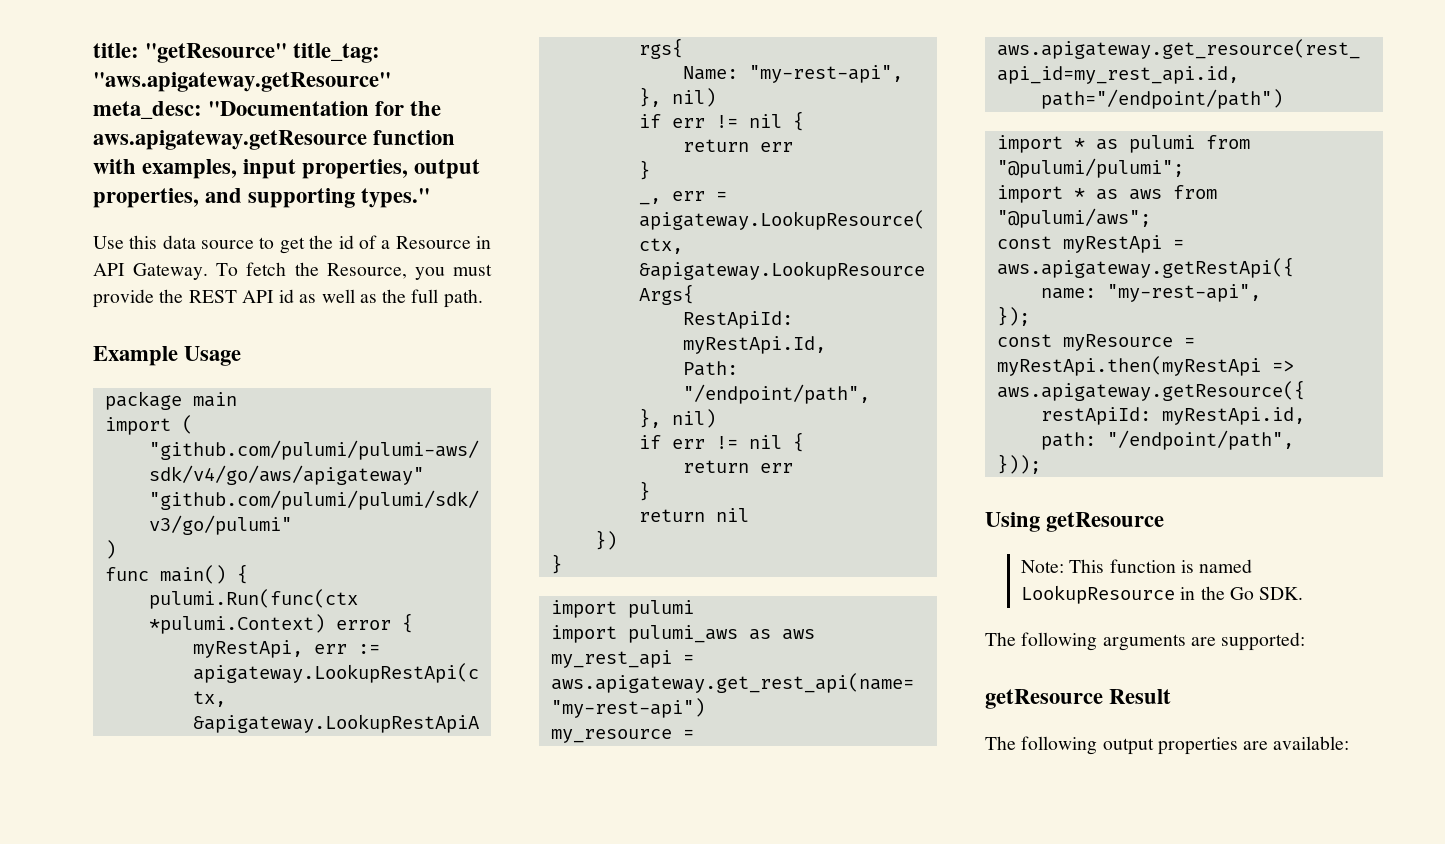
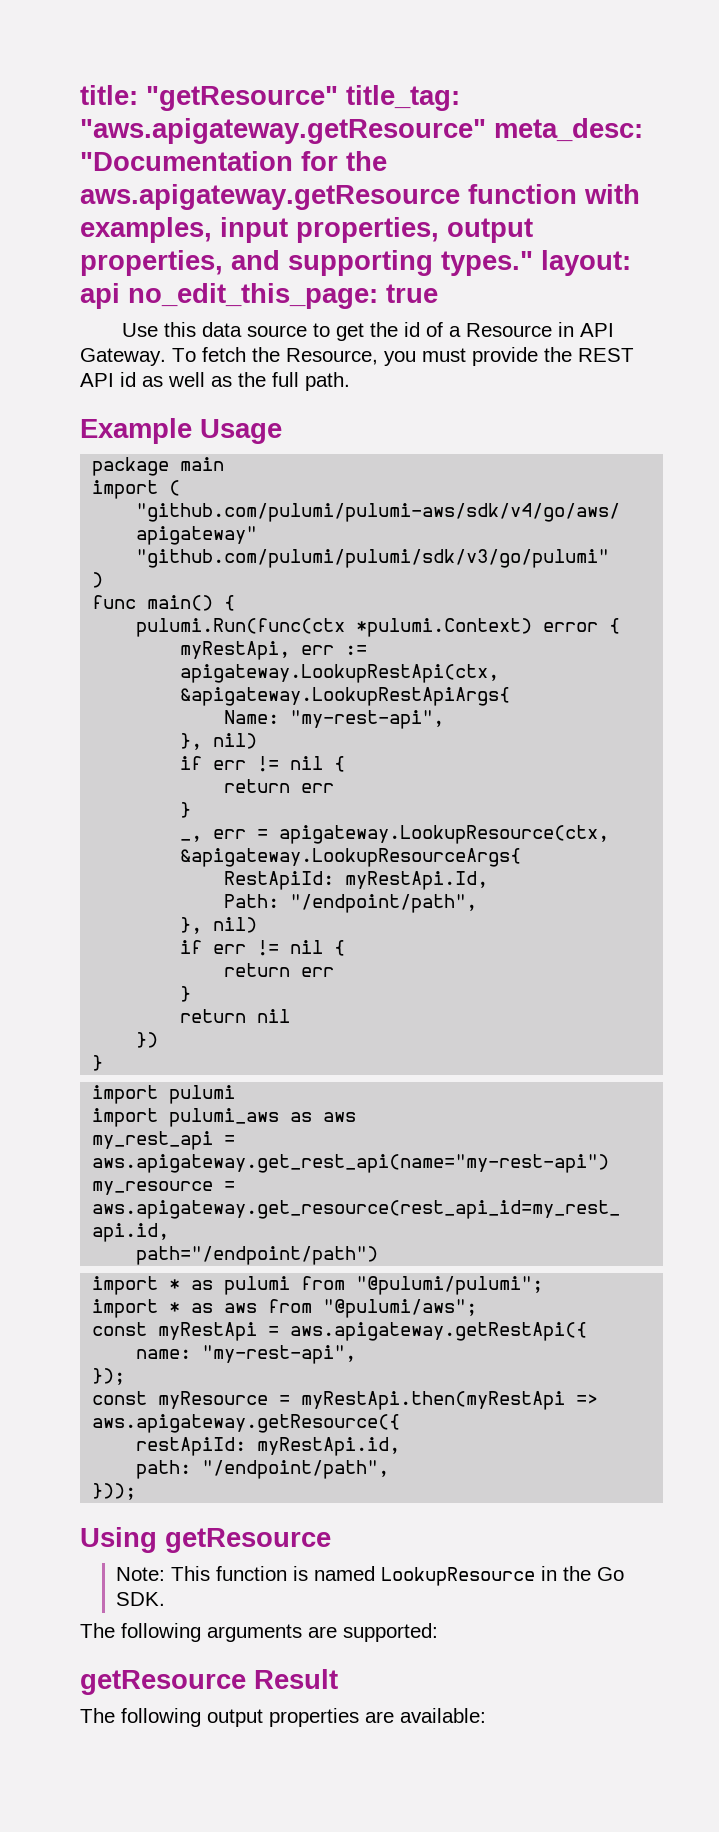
- title: "getResource" title_tag: "aws.apigateway.getResource" meta_desc: "Documentation for the aws.apigateway.getResource function with examples, input properties, output properties, and supporting types."
+ title: "getResource" title_tag: "aws.apigateway.getResource" meta_desc: "Documentation for the aws.apigateway.getResource function with examples, input properties, output properties, and supporting types." layout: api no_edit_this_page: true

